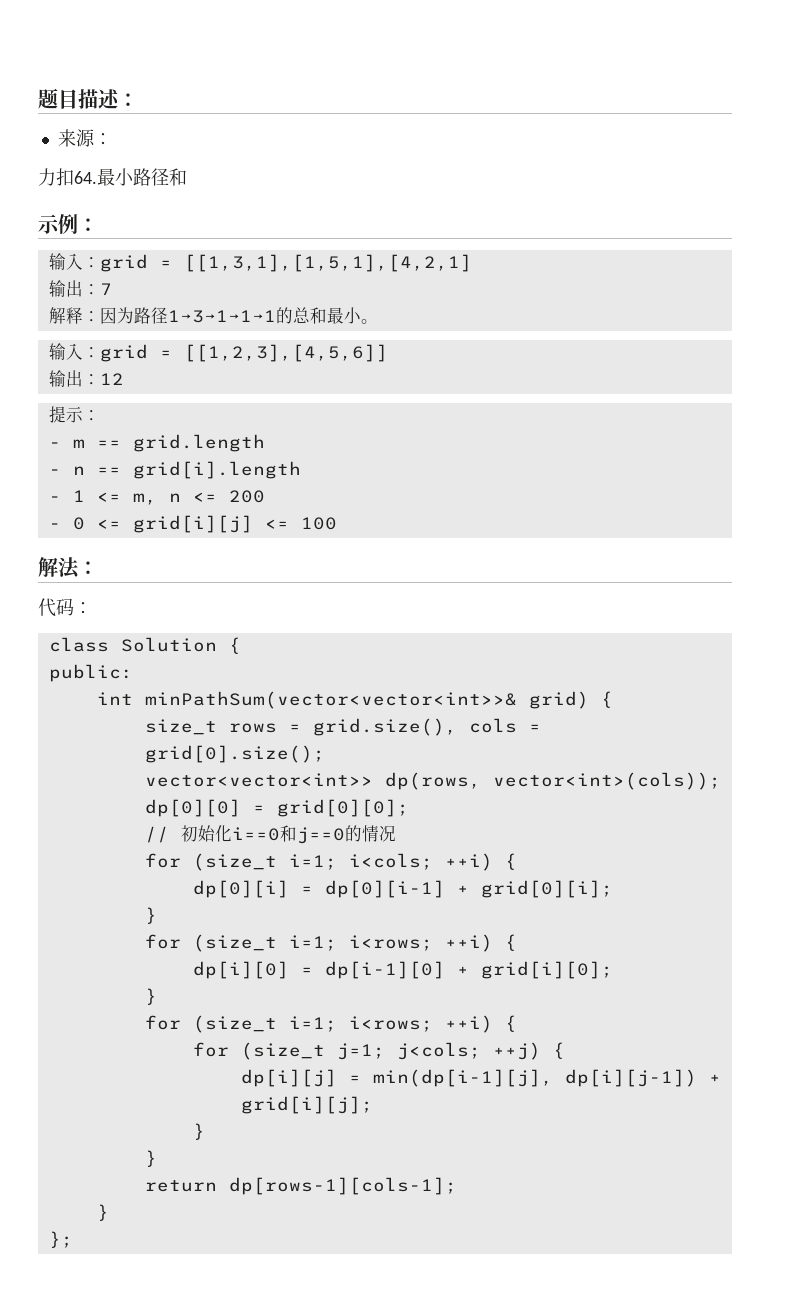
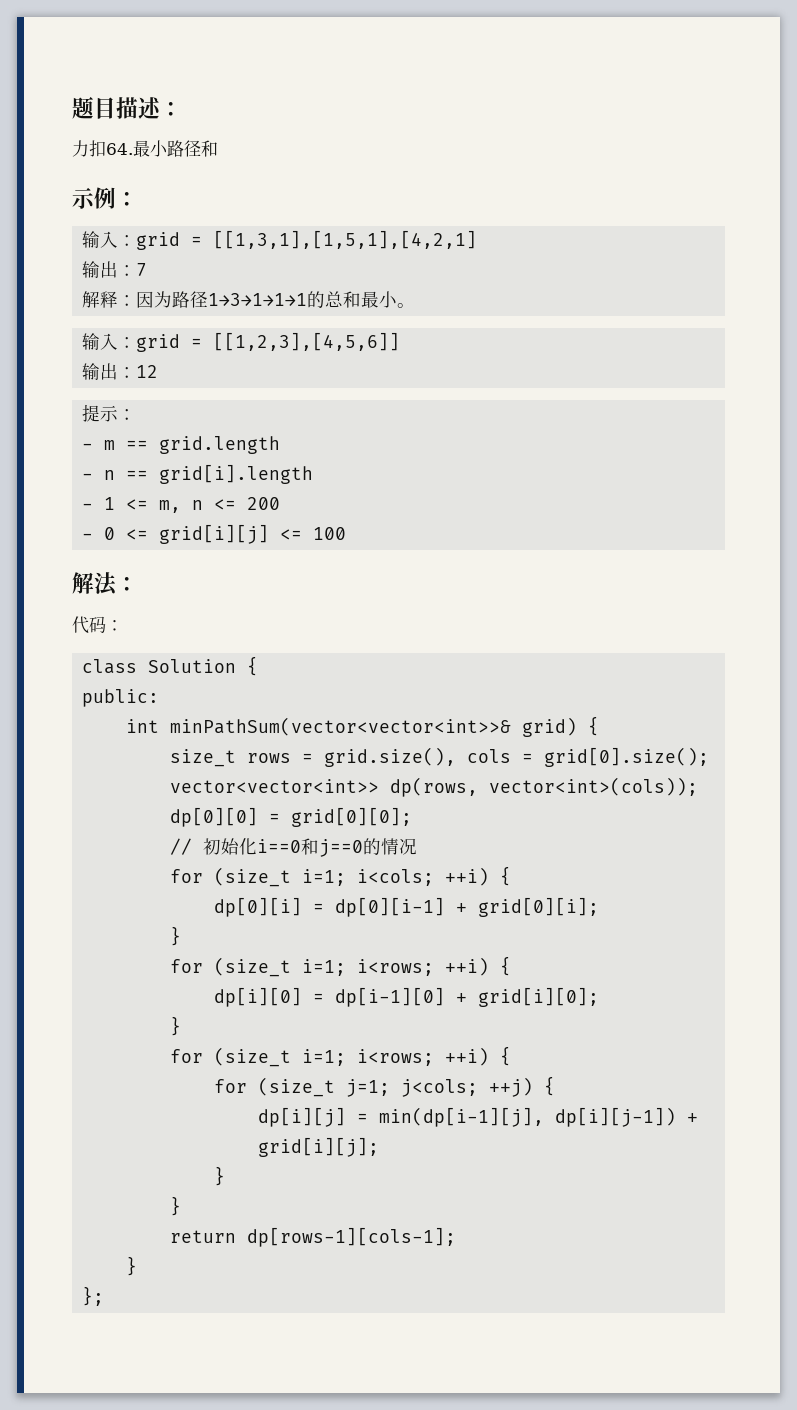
- 来源：

